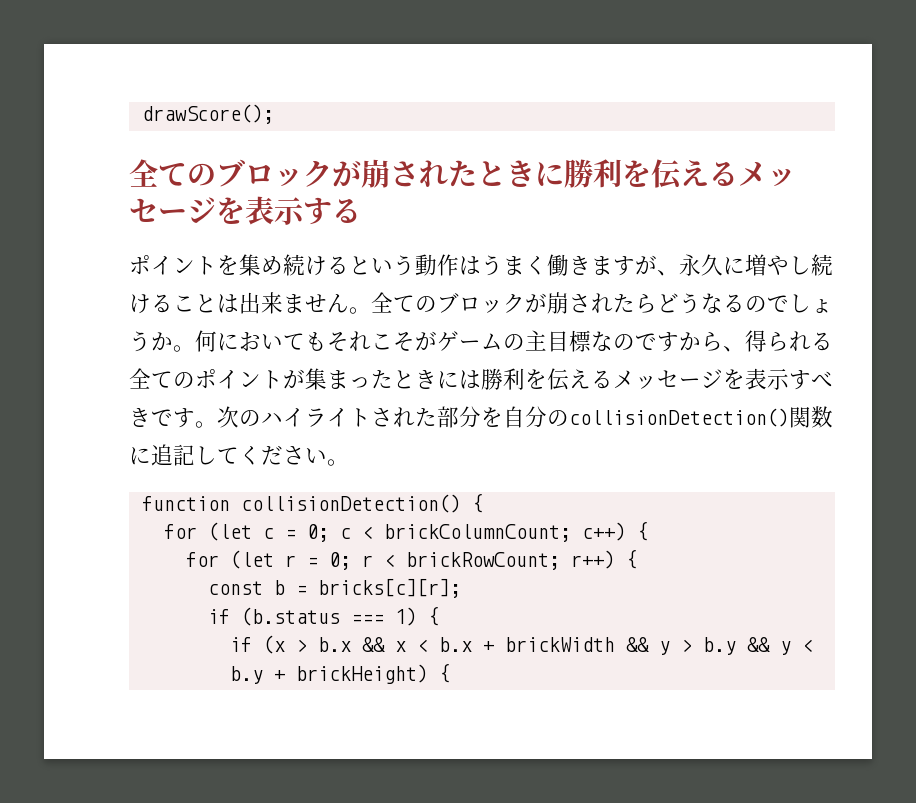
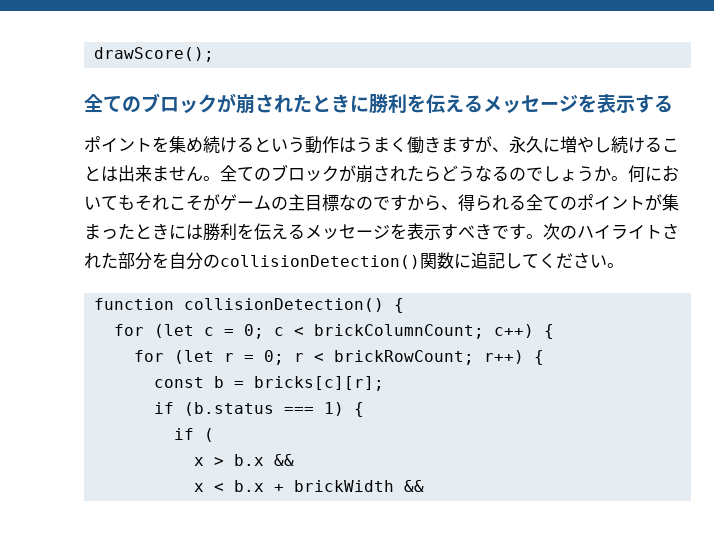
- if (x > b.x && x < b.x + brickWidth && y > b.y && y < b.y + brickHeight) {
+ if (
+ x > b.x &&
+ x < b.x + brickWidth &&

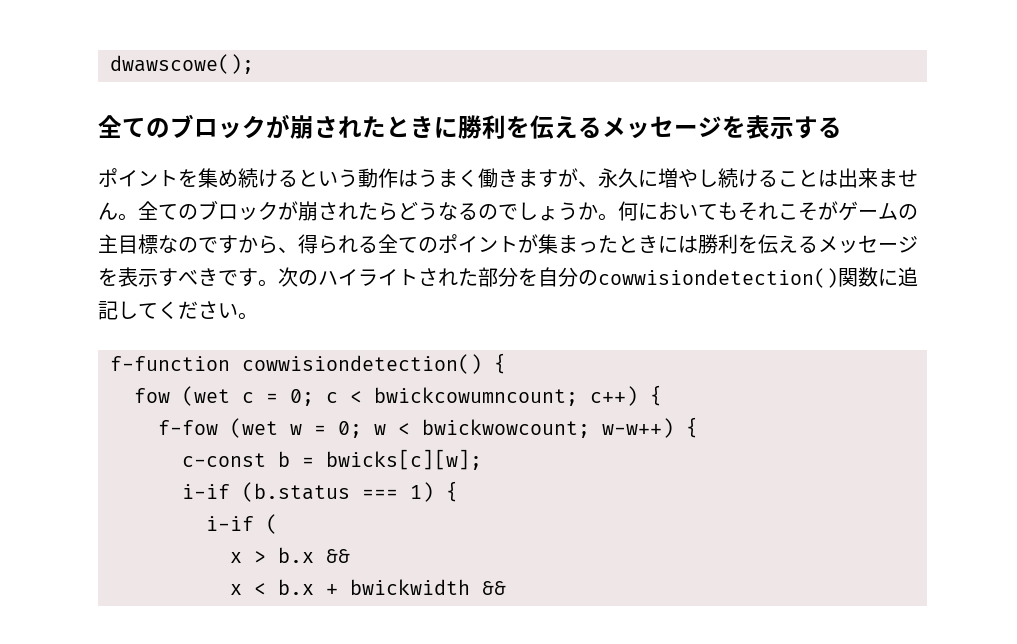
- drawScore();
+ dwawscowe();
- 次のハイライトされた部分を自分のcollisionDetection()関数に追記してください。
+ 次のハイライトされた部分を自分のcowwisiondetection()関数に追記してください。
- function collisionDetection() {
- for (let c = 0; c < brickColumnCount; c++) {
+ f-function cowwisiondetection() {
+ fow (wet c = 0; c < bwickcowumncount; c++) {
- for (let r = 0; r < brickRowCount; r++) {
- const b = bricks[c][r];
- if (b.status === 1) {
+ f-fow (wet w = 0; w < bwickwowcount; w-w++) {
+ c-const b = bwicks[c][w];
+ i-if (b.status === 1) {
- if (
+ i-if (
- x < b.x + brickWidth &&
+ x < b.x + bwickwidth &&

